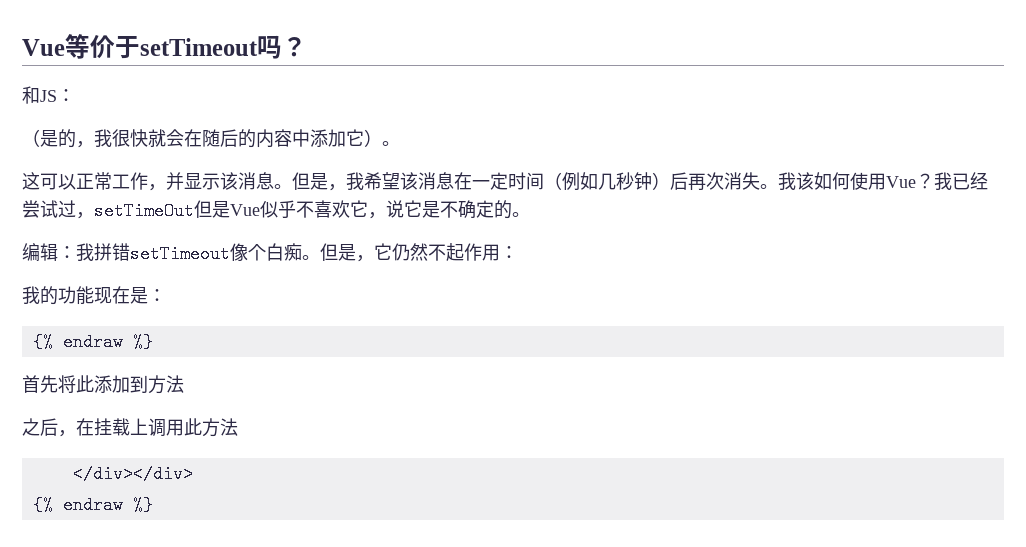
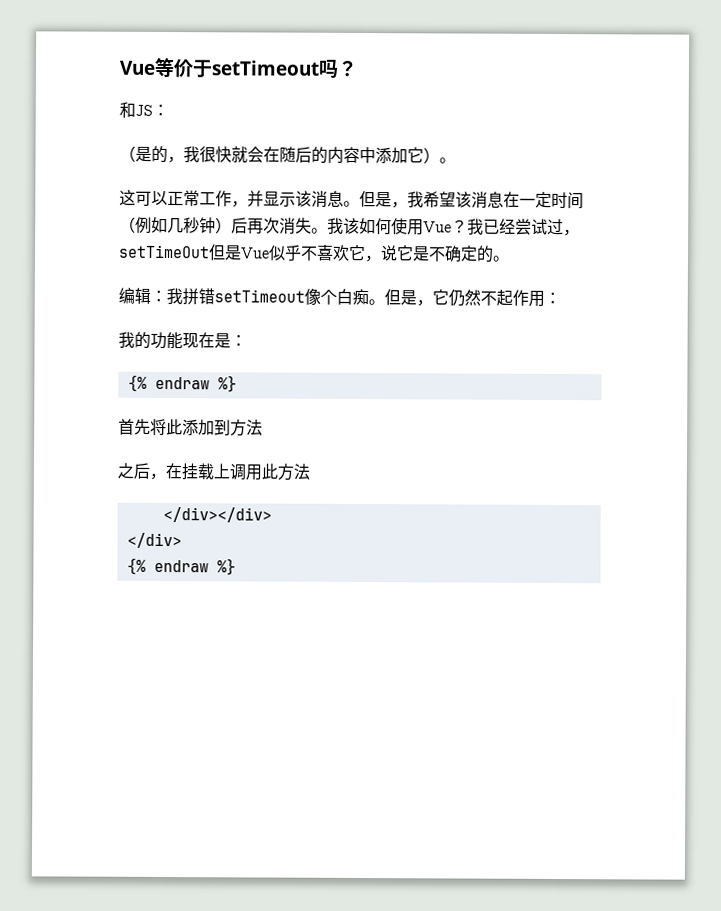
+ </div>

